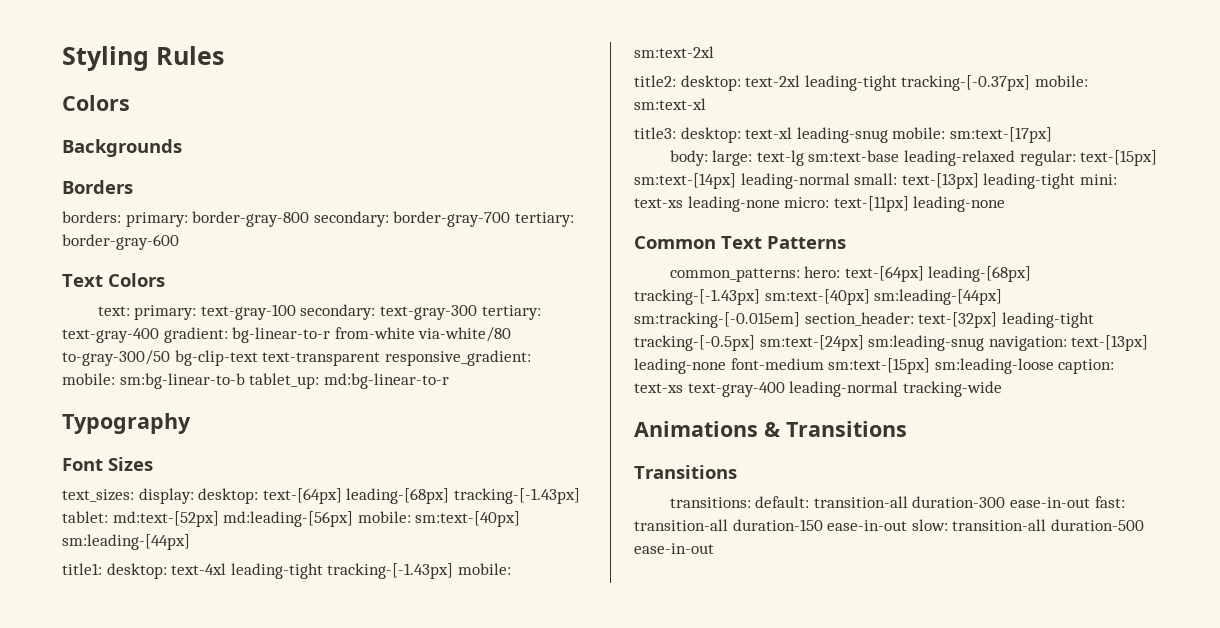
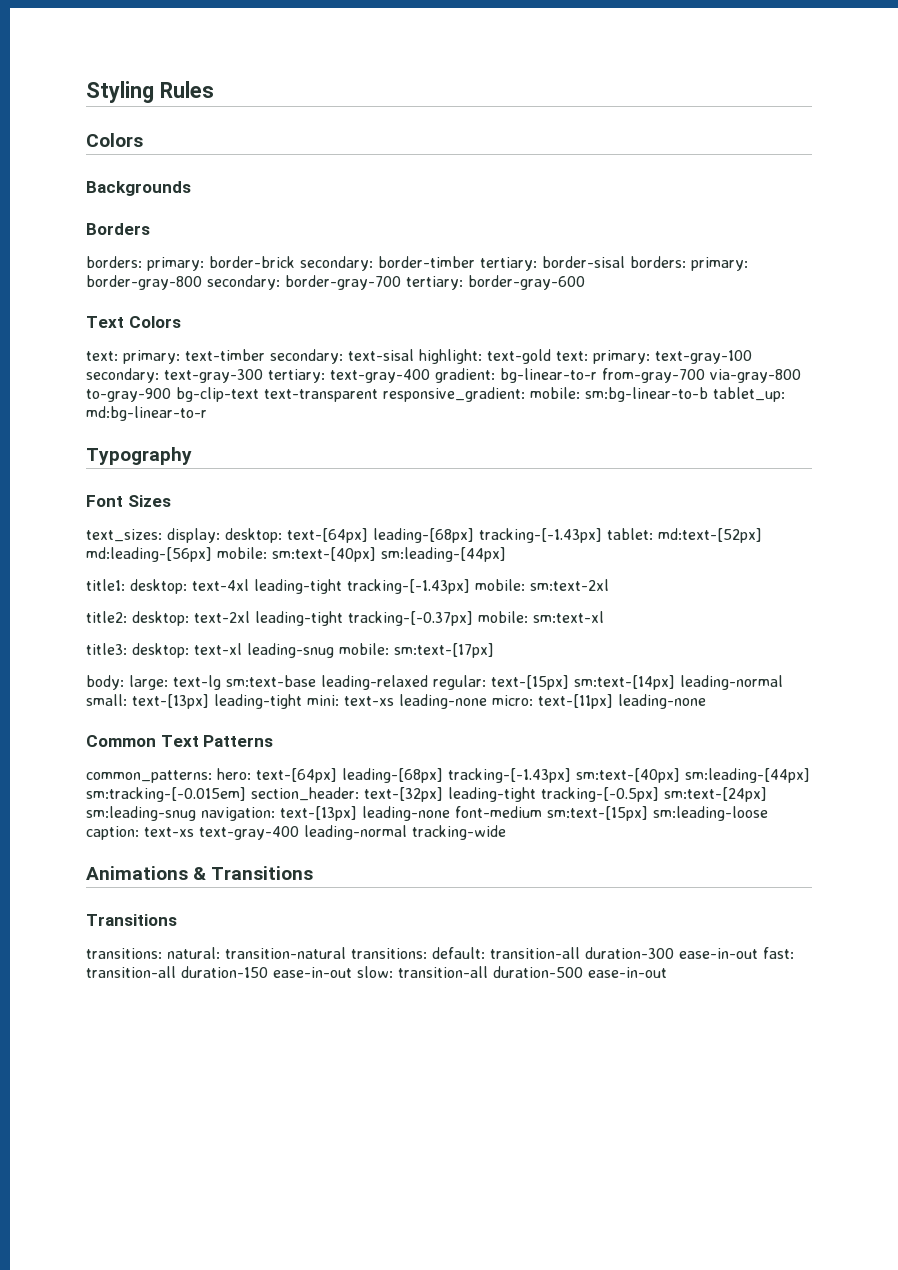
- borders: primary: border-gray-800 secondary: border-gray-700 tertiary: border-gray-600
+ borders: primary: border-brick secondary: border-timber tertiary: border-sisal borders: primary: border-gray-800 secondary: border-gray-700 tertiary: border-gray-600
- text: primary: text-gray-100 secondary: text-gray-300 tertiary: text-gray-400 gradient: bg-linear-to-r from-white via-white/80 to-gray-300/50 bg-clip-text text-transparent responsive_gradient: mobile: sm:bg-linear-to-b tablet_up: md:bg-linear-to-r
+ text: primary: text-timber secondary: text-sisal highlight: text-gold text: primary: text-gray-100 secondary: text-gray-300 tertiary: text-gray-400 gradient: bg-linear-to-r from-gray-700 via-gray-800 to-gray-900 bg-clip-text text-transparent responsive_gradient: mobile: sm:bg-linear-to-b tablet_up: md:bg-linear-to-r
- transitions: default: transition-all duration-300 ease-in-out fast: transition-all duration-150 ease-in-out slow: transition-all duration-500 ease-in-out
+ transitions: natural: transition-natural transitions: default: transition-all duration-300 ease-in-out fast: transition-all duration-150 ease-in-out slow: transition-all duration-500 ease-in-out

